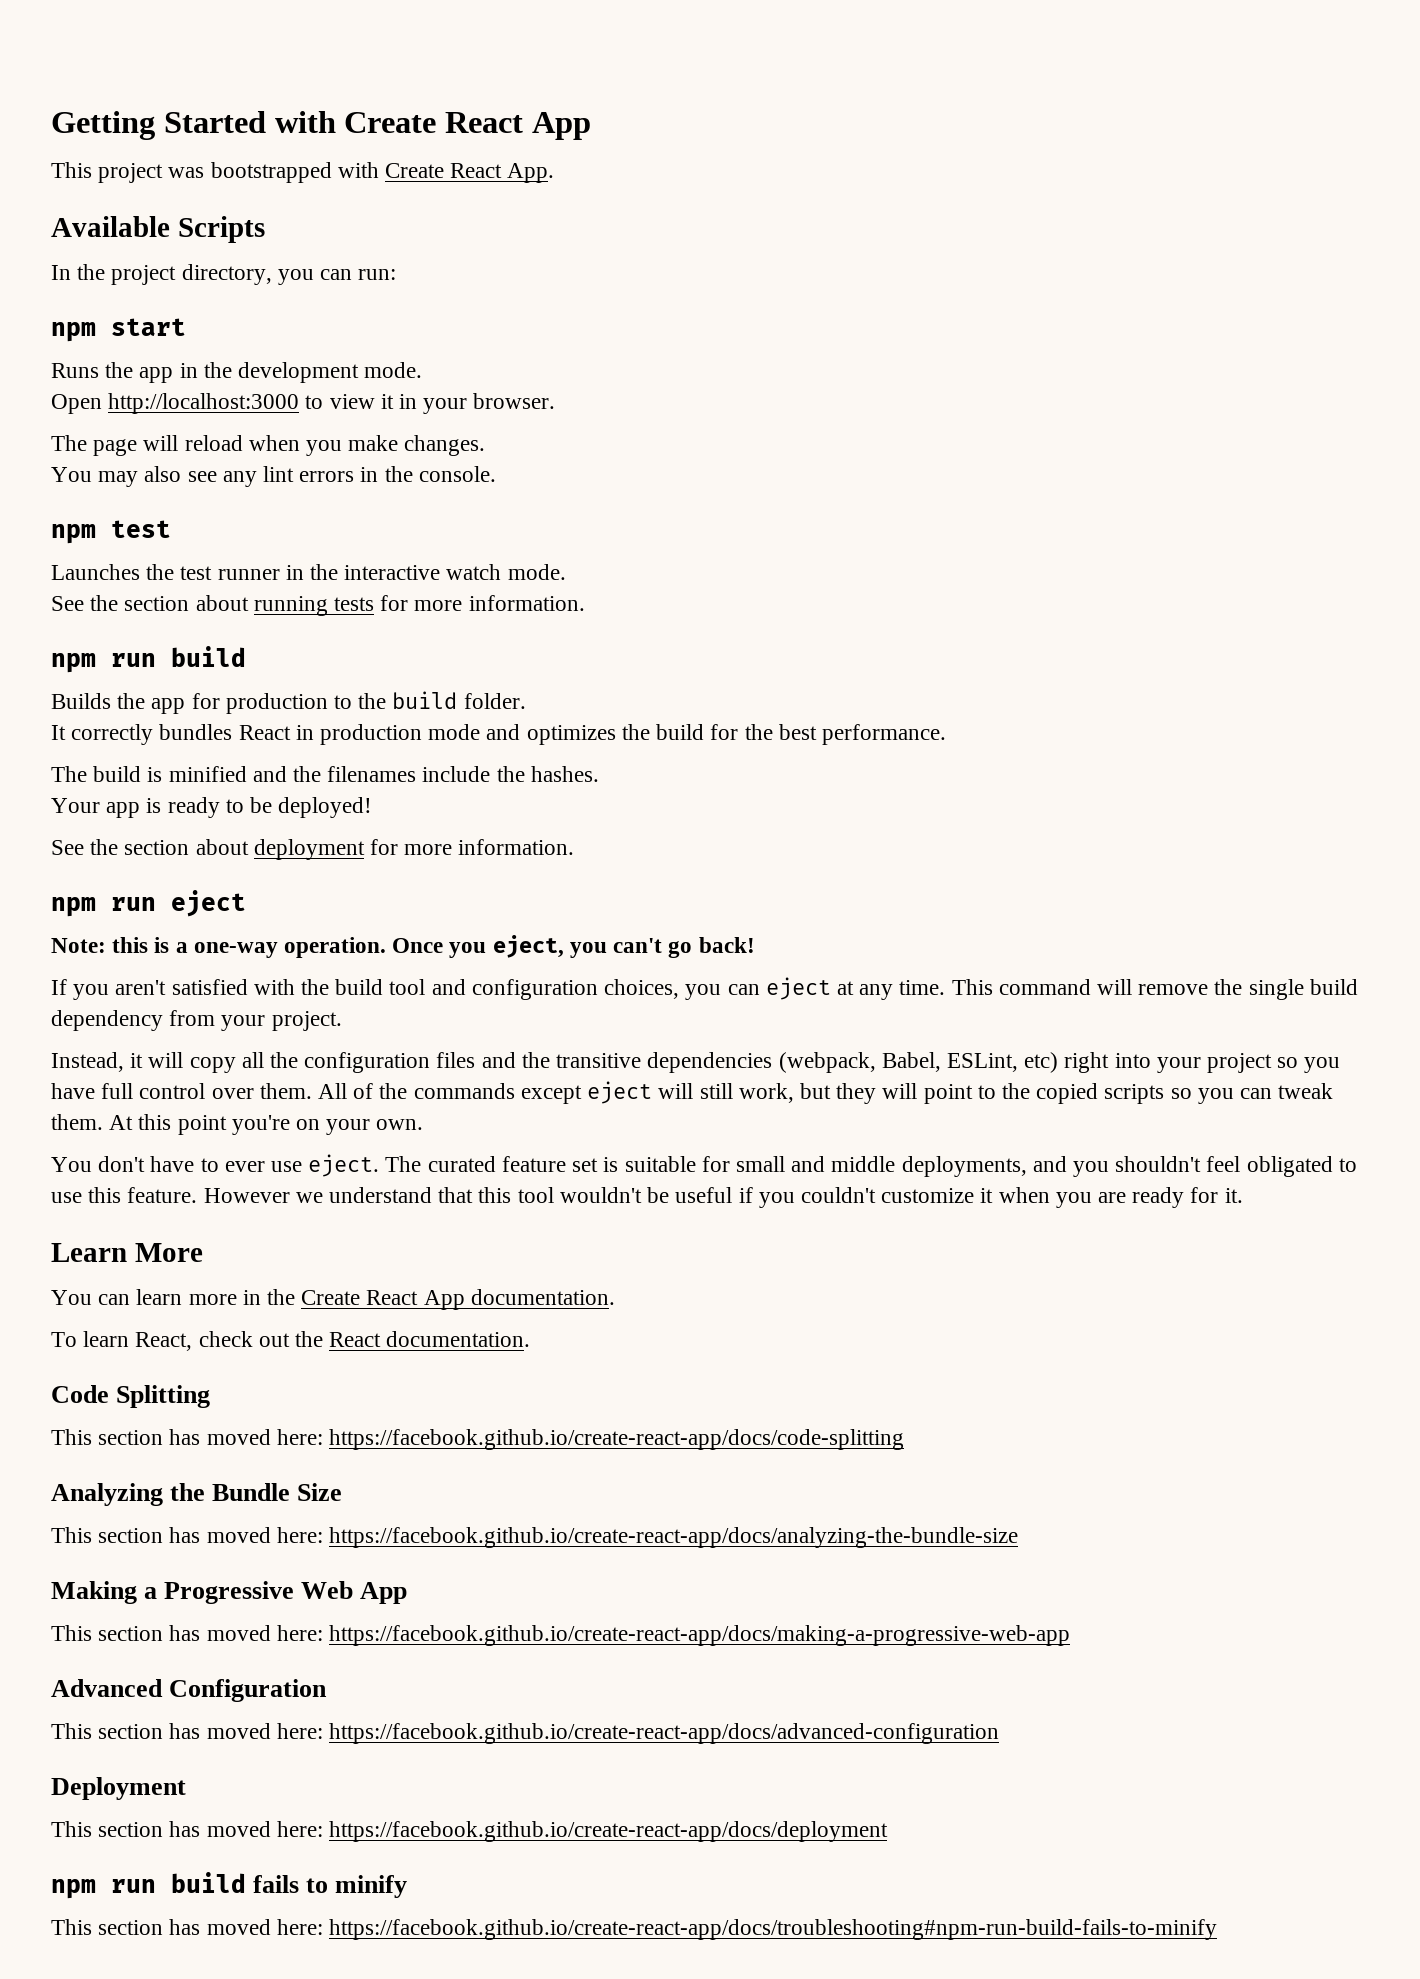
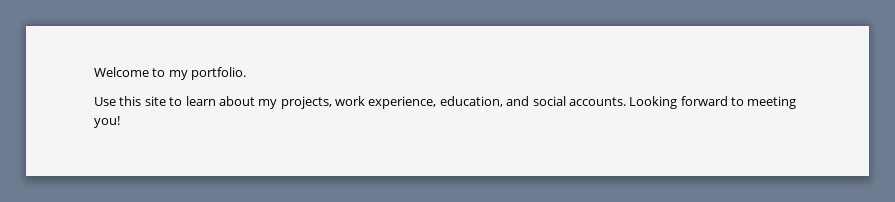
- Getting Started with Create React App
- This project was bootstrapped with Create React App.
- Available Scripts
- In the project directory, you can run:
- npm start
- Runs the app in the development mode.
- Open http://localhost:3000 to view it in your browser.
- The page will reload when you make changes.
- You may also see any lint errors in the console.
- npm test
- Launches the test runner in the interactive watch mode.
- See the section about running tests for more information.
- npm run build
- Builds the app for production to the build folder.
- It correctly bundles React in production mode and optimizes the build for the best performance.
- The build is minified and the filenames include the hashes.
- Your app is ready to be deployed!
- See the section about deployment for more information.
- npm run eject
- Note: this is a one-way operation. Once you eject, you can't go back!
- If you aren't satisfied with the build tool and configuration choices, you can eject at any time. This command will remove the single build dependency from your project.
- Instead, it will copy all the configuration files and the transitive dependencies (webpack, Babel, ESLint, etc) right into your project so you have full control over them. All of the commands except eject will still work, but they will point to the copied scripts so you can tweak them. At this point you're on your own.
- You don't have to ever use eject. The curated feature set is suitable for small and middle deployments, and you shouldn't feel obligated to use this feature. However we understand that this tool wouldn't be useful if you couldn't customize it when you are ready for it.
- Learn More
- You can learn more in the Create React App documentation.
- To learn React, check out the React documentation.
- Code Splitting
- This section has moved here: https://facebook.github.io/create-react-app/docs/code-splitting
- Analyzing the Bundle Size
- This section has moved here: https://facebook.github.io/create-react-app/docs/analyzing-the-bundle-size
- Making a Progressive Web App
- This section has moved here: https://facebook.github.io/create-react-app/docs/making-a-progressive-web-app
- Advanced Configuration
- This section has moved here: https://facebook.github.io/create-react-app/docs/advanced-configuration
- Deployment
- This section has moved here: https://facebook.github.io/create-react-app/docs/deployment
- npm run build fails to minify
- This section has moved here: https://facebook.github.io/create-react-app/docs/troubleshooting#npm-run-build-fails-to-minify
+ Welcome to my portfolio.
+ Use this site to learn about my projects, work experience, education, and social accounts. Looking forward to meeting you!

